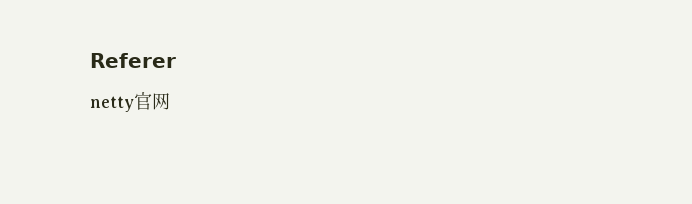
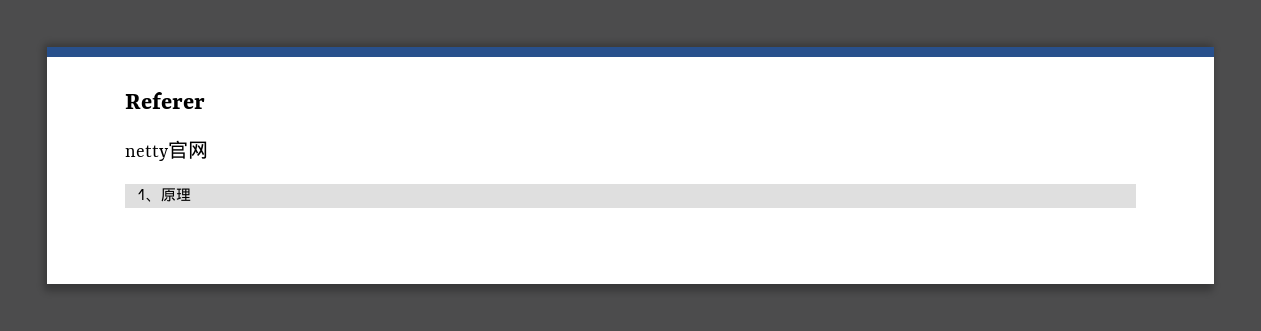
+ 1、原理

